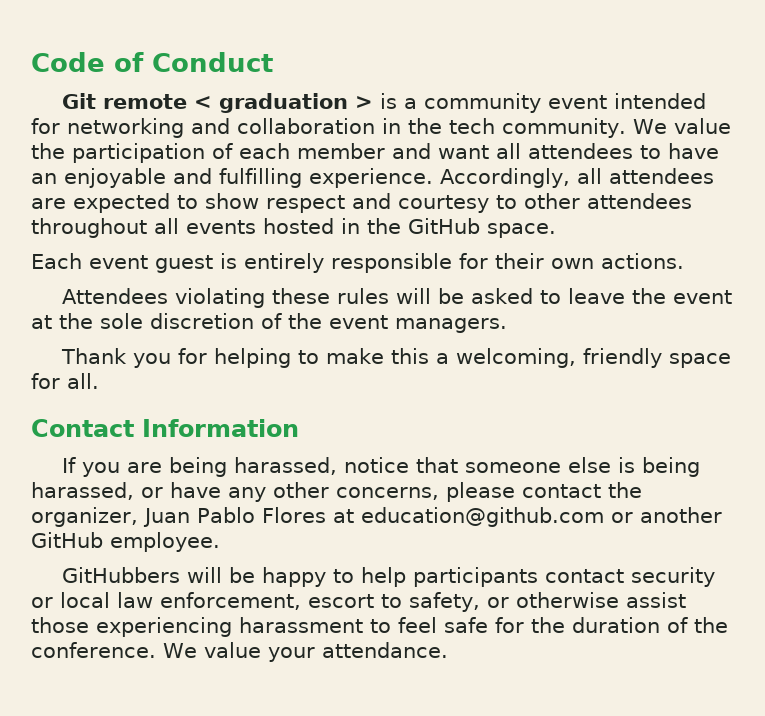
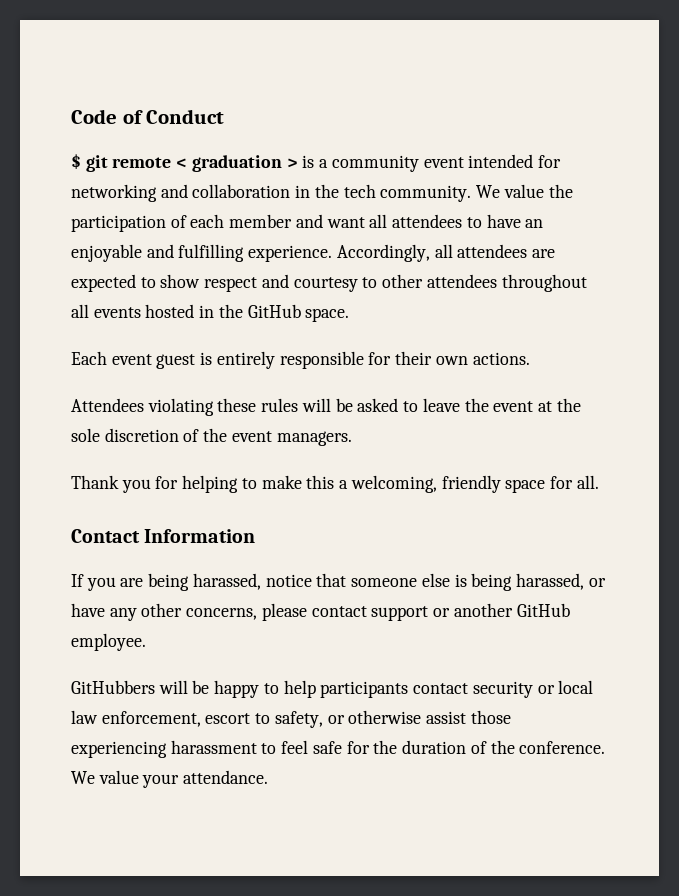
- Git remote < graduation > is a community event intended for networking and collaboration in the tech community.
+ $ git remote < graduation > is a community event intended for networking and collaboration in the tech community.
- If you are being harassed, notice that someone else is being harassed, or have any other concerns, please contact the organizer, Juan Pablo Flores at education@github.com or another GitHub employee.
+ If you are being harassed, notice that someone else is being harassed, or have any other concerns, please contact support or another GitHub employee.

